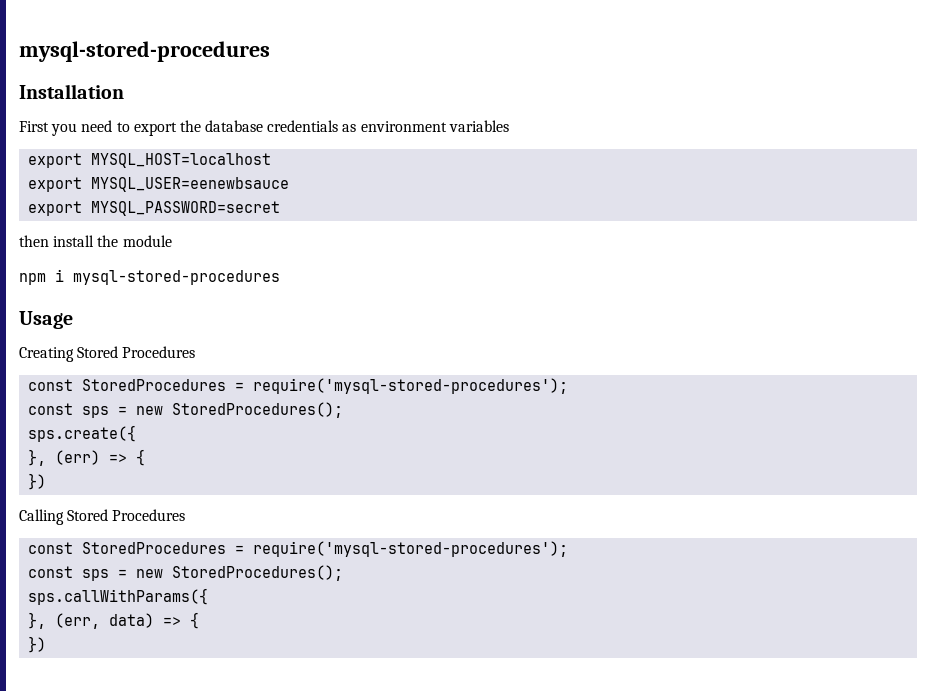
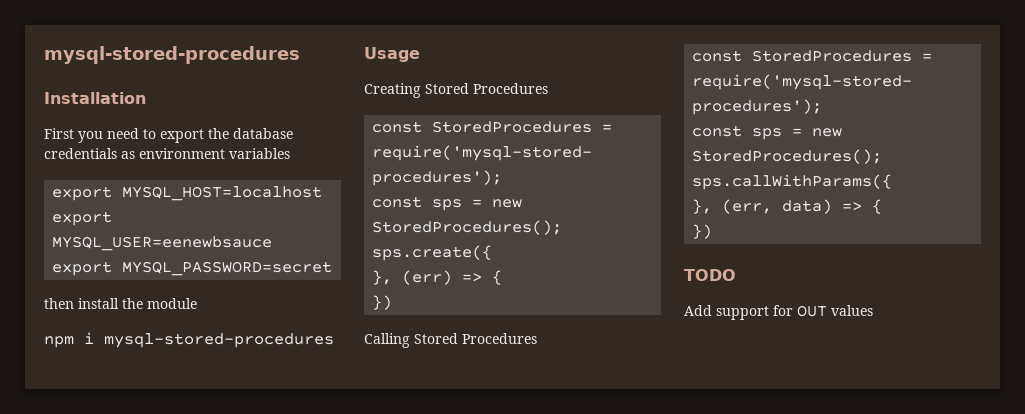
+ TODO
+ Add support for OUT values

